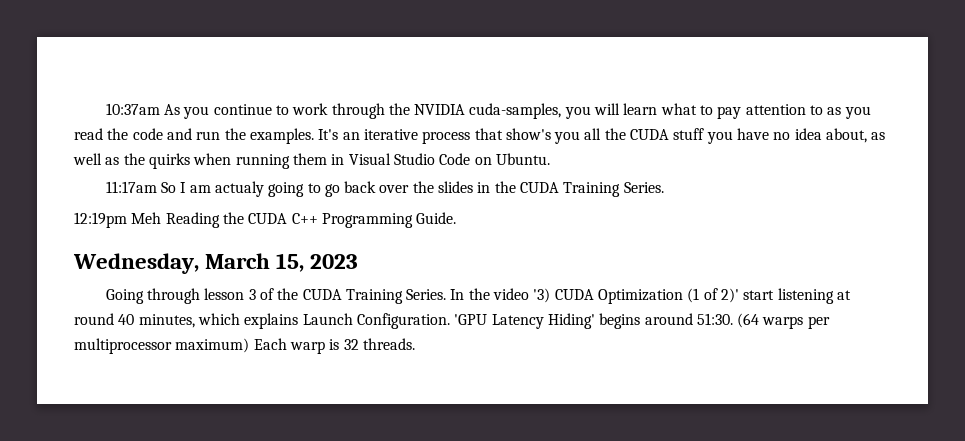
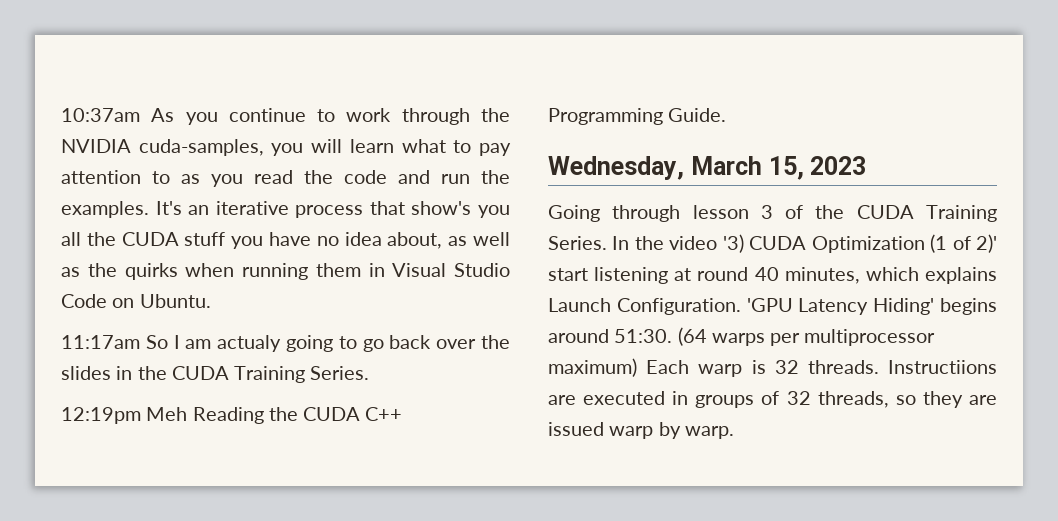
+ Instructiions are executed in groups of 32 threads, so they are issued warp by warp.

